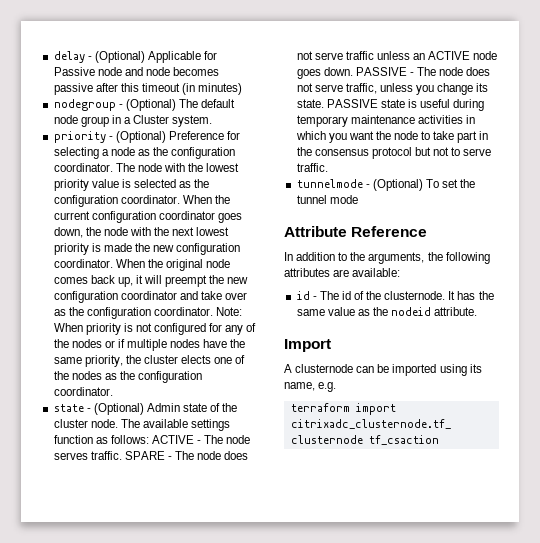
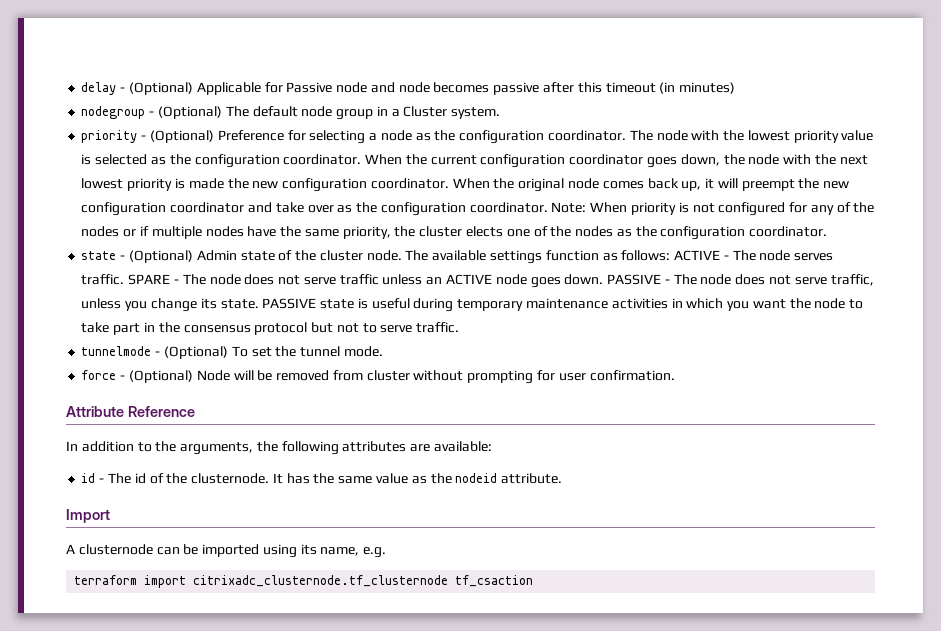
- tunnelmode - (Optional) To set the tunnel mode
+ tunnelmode - (Optional) To set the tunnel mode.
+ force - (Optional) Node will be removed from cluster without prompting for user confirmation.

